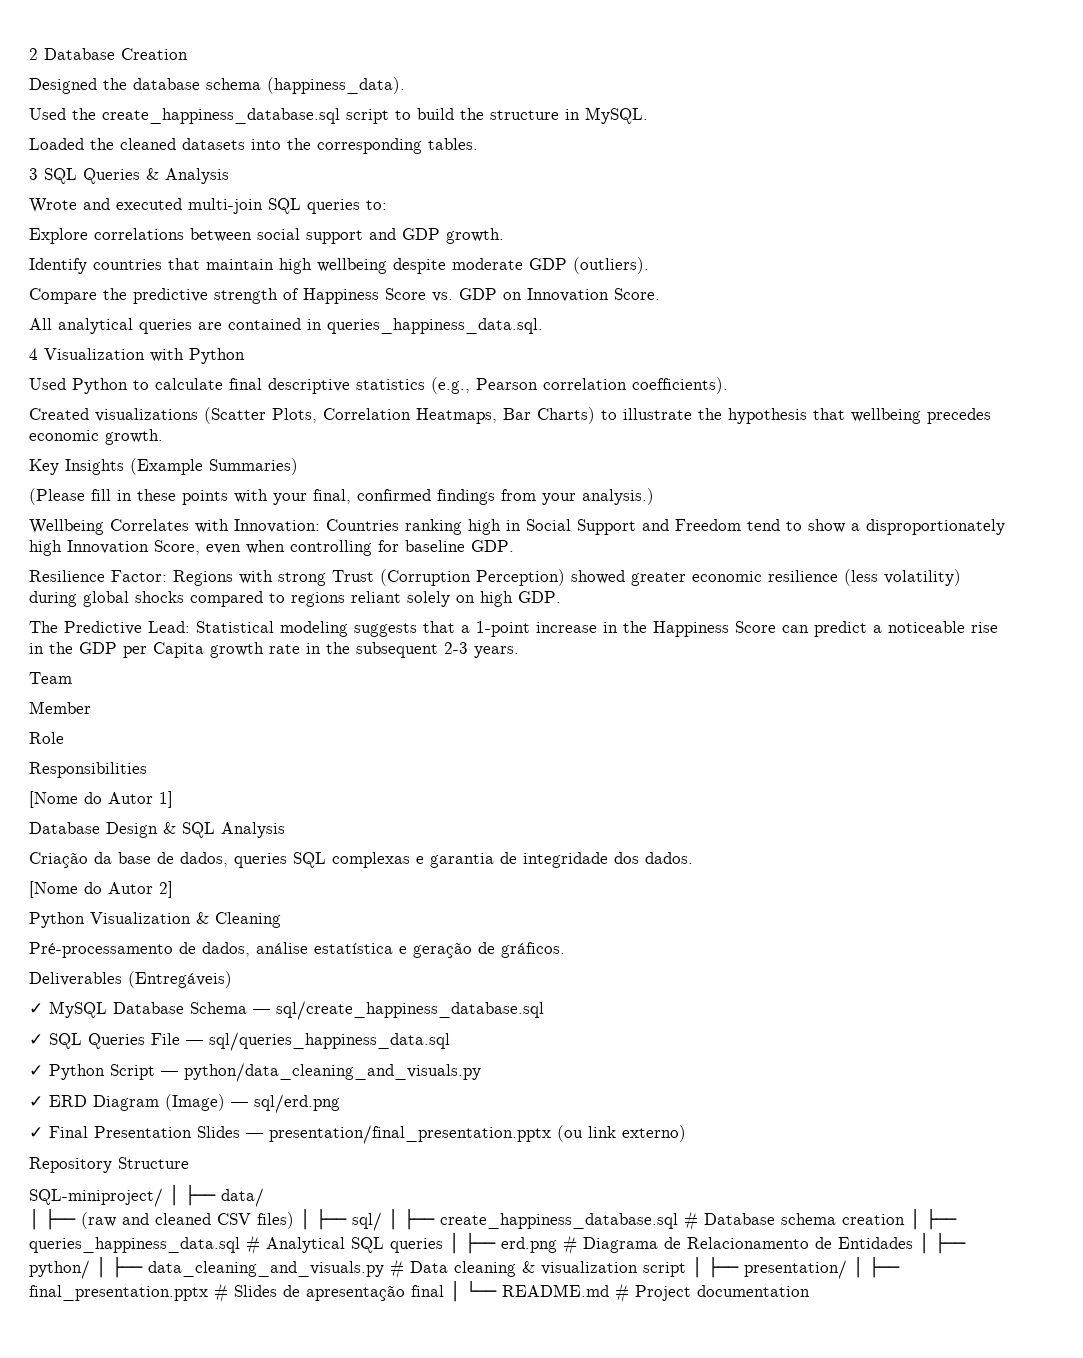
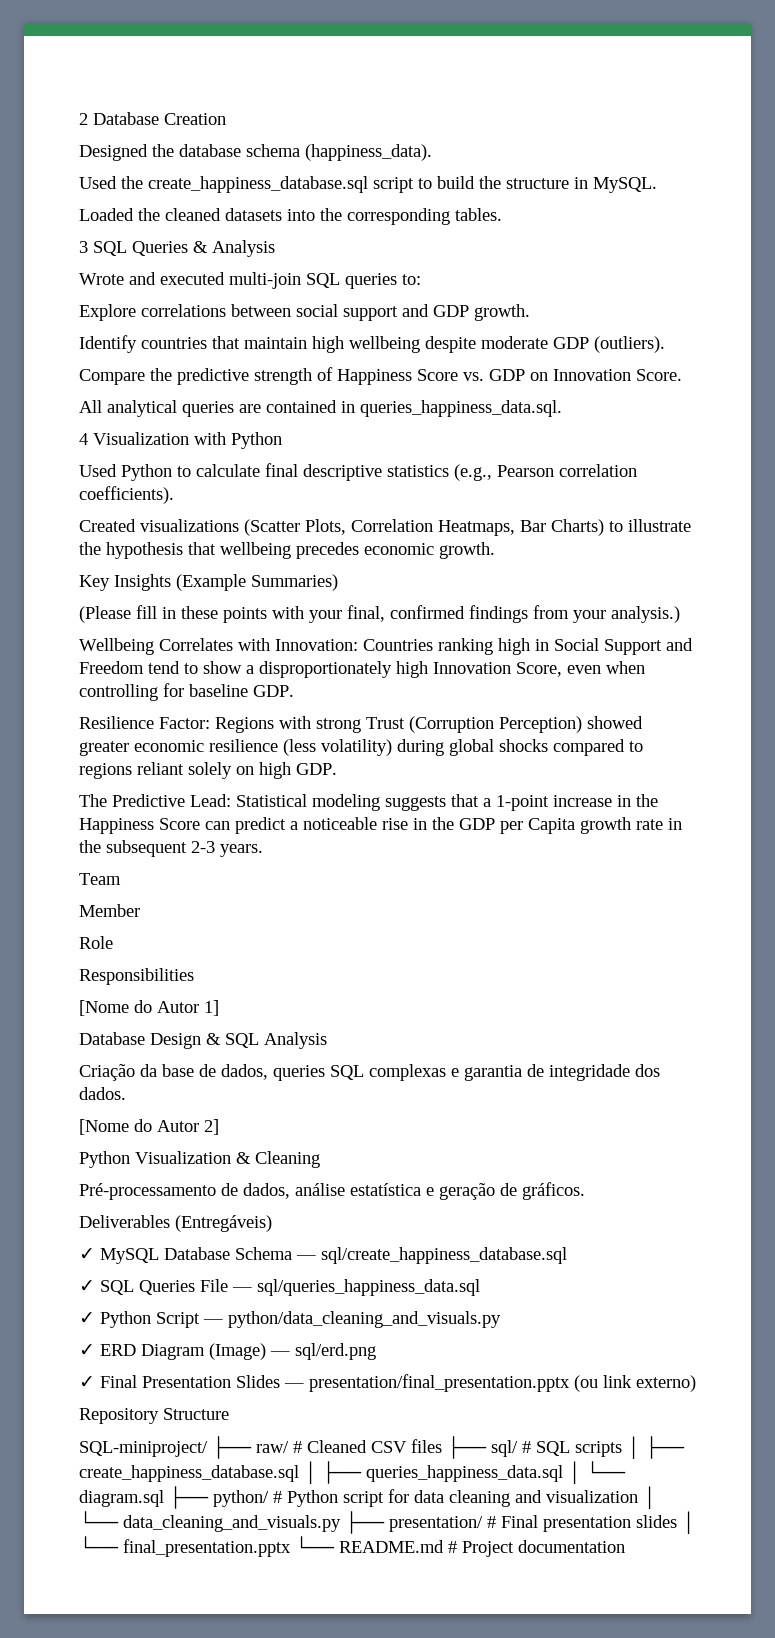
- SQL-miniproject/ │ ├── data/
- │ ├── (raw and cleaned CSV files) │ ├── sql/ │ ├── create_happiness_database.sql # Database schema creation │ ├── queries_happiness_data.sql # Analytical SQL queries │ ├── erd.png # Diagrama de Relacionamento de Entidades │ ├── python/ │ ├── data_cleaning_and_visuals.py # Data cleaning & visualization script │ ├── presentation/ │ ├── final_presentation.pptx # Slides de apresentação final │ └── README.md # Project documentation
+ SQL-miniproject/ ├── raw/ # Cleaned CSV files ├── sql/ # SQL scripts │ ├── create_happiness_database.sql │ ├── queries_happiness_data.sql │ └── diagram.sql ├── python/ # Python script for data cleaning and visualization │ └── data_cleaning_and_visuals.py ├── presentation/ # Final presentation slides │ └── final_presentation.pptx └── README.md # Project documentation

